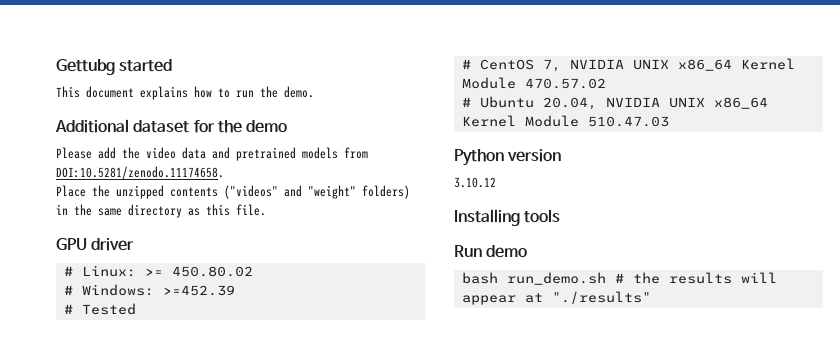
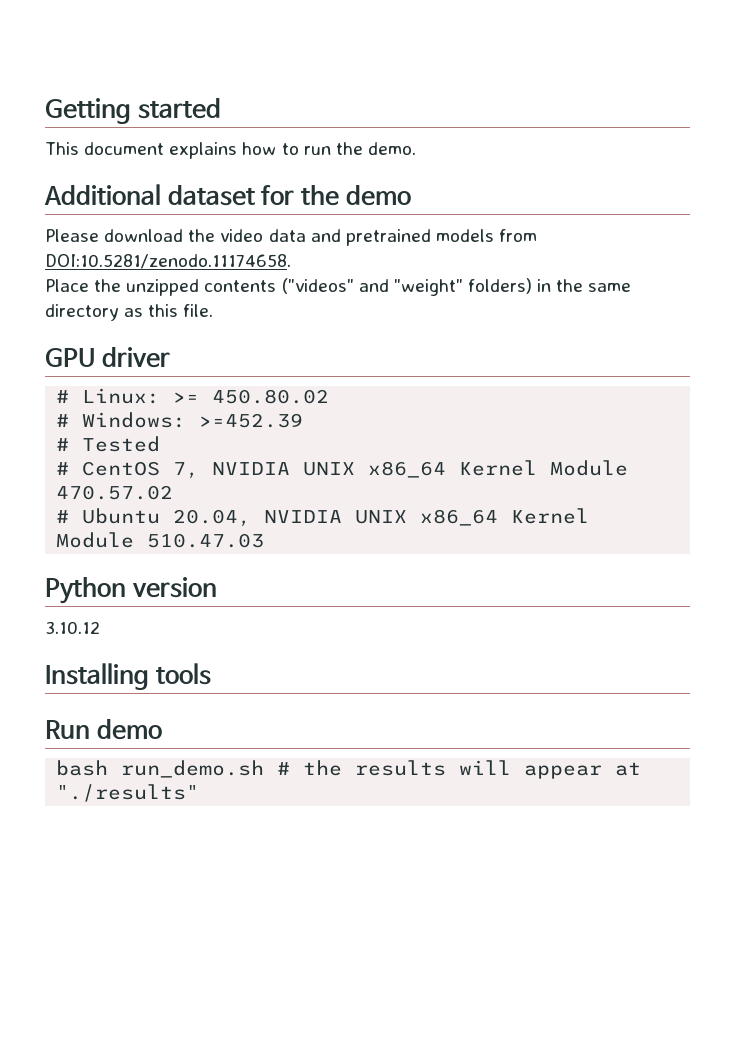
- Gettubg started
+ Getting started
- Please add the video data and pretrained models from DOI:10.5281/zenodo.11174658.
+ Please download the video data and pretrained models from DOI:10.5281/zenodo.11174658.

